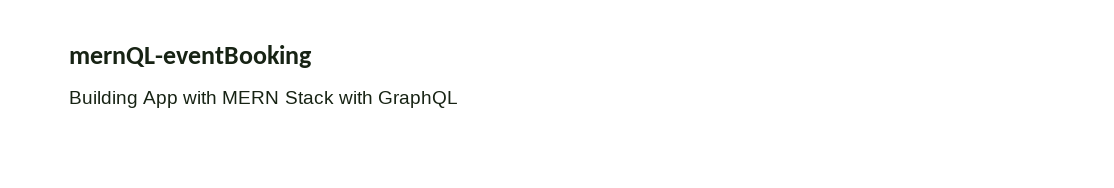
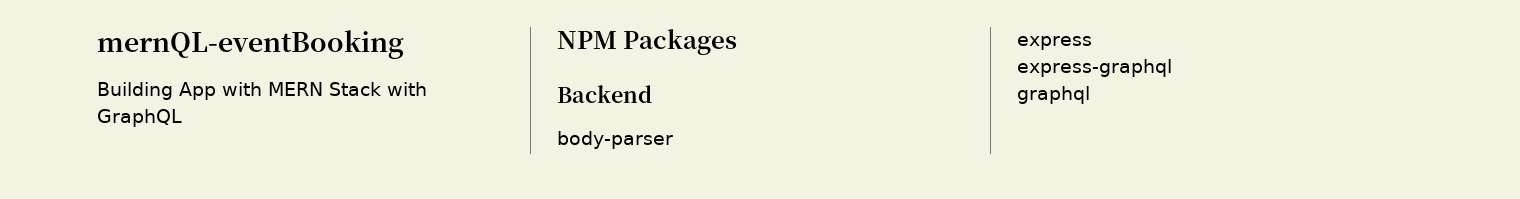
+ NPM Packages
+ Backend
+ body-parser
+ express
+ express-graphql
+ graphql

